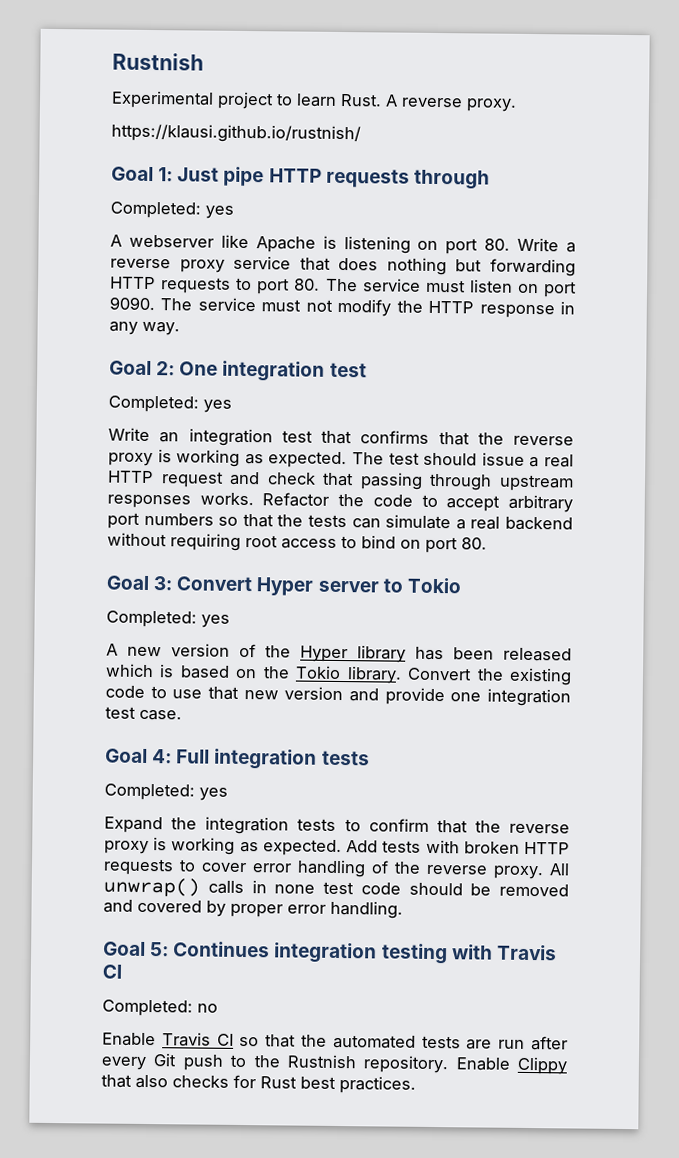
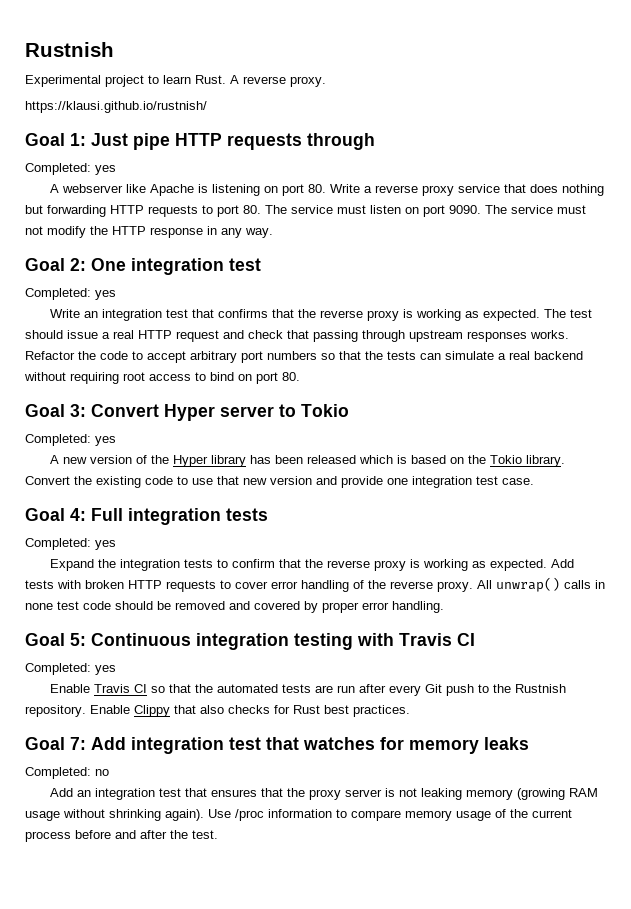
- Goal 5: Continues integration testing with Travis CI
- Completed: no
+ Goal 5: Continuous integration testing with Travis CI
+ Completed: yes
+ Goal 7: Add integration test that watches for memory leaks
+ Completed: no
+ Add an integration test that ensures that the proxy server is not leaking memory (growing RAM usage without shrinking again). Use /proc information to compare memory usage of the current process before and after the test.

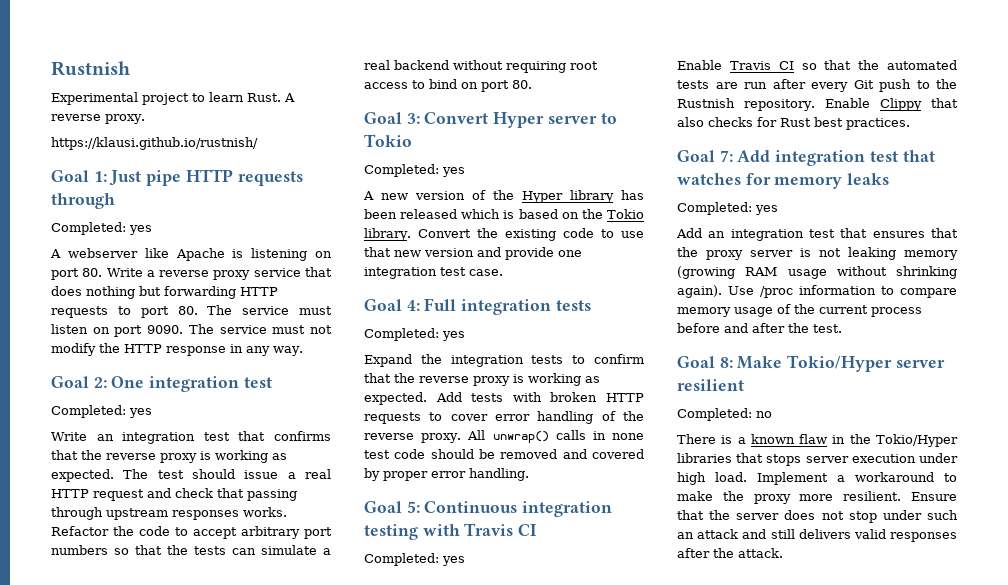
  Goal 7: Add integration test that watches for memory leaks
- Completed: no
+ Completed: yes
+ Goal 8: Make Tokio/Hyper server resilient
+ Completed: no
+ There is a known flaw in the Tokio/Hyper libraries that stops server execution under high load. Implement a workaround to make the proxy more resilient. Ensure that the server does not stop under such an attack and still delivers valid responses after the attack.

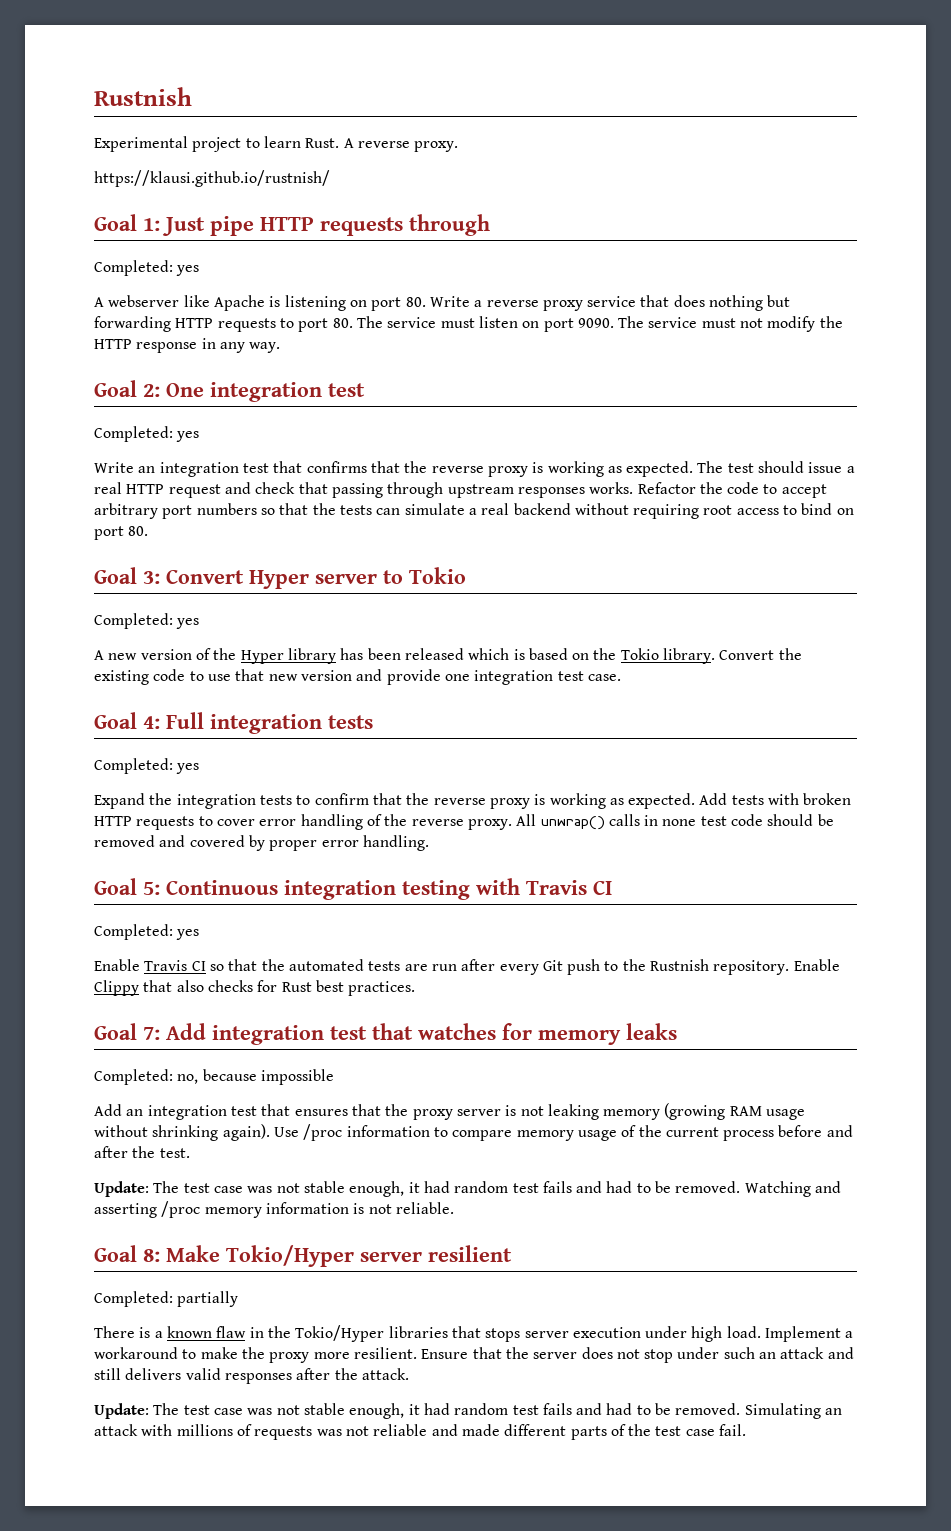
  Goal 7: Add integration test that watches for memory leaks
- Completed: yes
+ Completed: no, because impossible
+ Update: The test case was not stable enough, it had random test fails and had to be removed. Watching and asserting /proc memory information is not reliable.
- Completed: no
+ Completed: partially
+ Update: The test case was not stable enough, it had random test fails and had to be removed. Simulating an attack with millions of requests was not reliable and made different parts of the test case fail.

